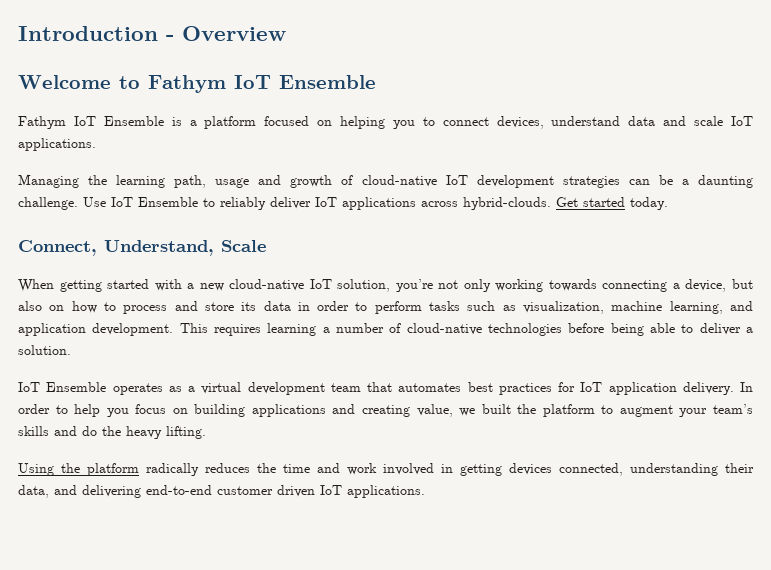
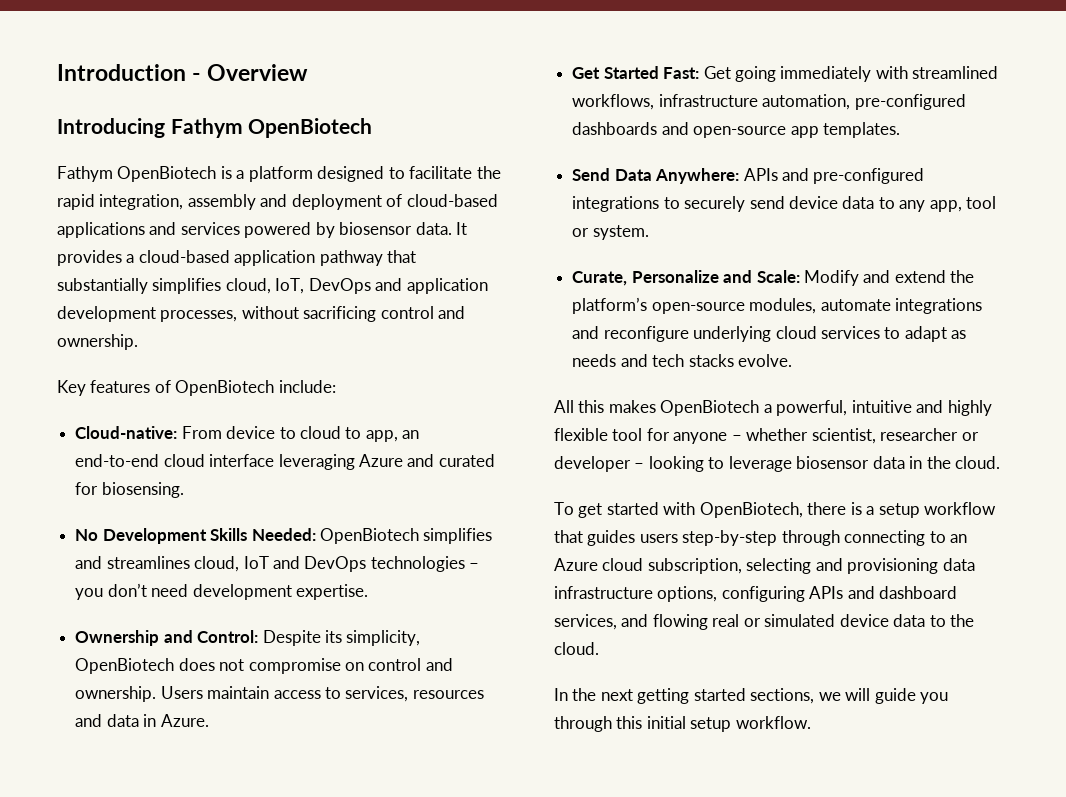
- Welcome to Fathym IoT Ensemble
- Fathym IoT Ensemble is a platform focused on helping you to connect devices, understand data and scale IoT applications.
- Managing the learning path, usage and growth of cloud-native IoT development strategies can be a daunting challenge. Use IoT Ensemble to reliably deliver IoT applications across hybrid-clouds. Get started today.
- Connect, Understand, Scale
- When getting started with a new cloud-native IoT solution, you’re not only working towards connecting a device, but also on how to process and store its data in order to perform tasks such as visualization, machine learning, and application development. This requires learning a number of cloud-native technologies before being able to deliver a solution.
- IoT Ensemble operates as a virtual development team that automates best practices for IoT application delivery. In order to help you focus on building applications and creating value, we built the platform to augment your team’s skills and do the heavy lifting.
- Using the platform radically reduces the time and work involved in getting devices connected, understanding their data, and delivering end-to-end customer driven IoT applications.
+ Introducing Fathym OpenBiotech
+ Fathym OpenBiotech is a platform designed to facilitate the rapid integration, assembly and deployment of cloud-based applications and services powered by biosensor data. It provides a cloud-based application pathway that substantially simplifies cloud, IoT, DevOps and application development processes, without sacrificing control and ownership.
+ Key features of OpenBiotech include:
+ Cloud-native: From device to cloud to app, an end-to-end cloud interface leveraging Azure and curated for biosensing.
+ No Development Skills Needed: OpenBiotech simplifies and streamlines cloud, IoT and DevOps technologies – you don’t need development expertise.
+ Ownership and Control: Despite its simplicity, OpenBiotech does not compromise on control and ownership. Users maintain access to services, resources and data in Azure.
+ Get Started Fast: Get going immediately with streamlined workflows, infrastructure automation, pre-configured dashboards and open-source app templates.
+ Send Data Anywhere: APIs and pre-configured integrations to securely send device data to any app, tool or system.
+ Curate, Personalize and Scale: Modify and extend the platform’s open-source modules, automate integrations and reconfigure underlying cloud services to adapt as needs and tech stacks evolve.
+ All this makes OpenBiotech a powerful, intuitive and highly flexible tool for anyone – whether scientist, researcher or developer – looking to leverage biosensor data in the cloud.
+ To get started with OpenBiotech, there is a setup workflow that guides users step-by-step through connecting to an Azure cloud subscription, selecting and provisioning data infrastructure options, configuring APIs and dashboard services, and flowing real or simulated device data to the cloud.
+ In the next getting started sections, we will guide you through this initial setup workflow.

